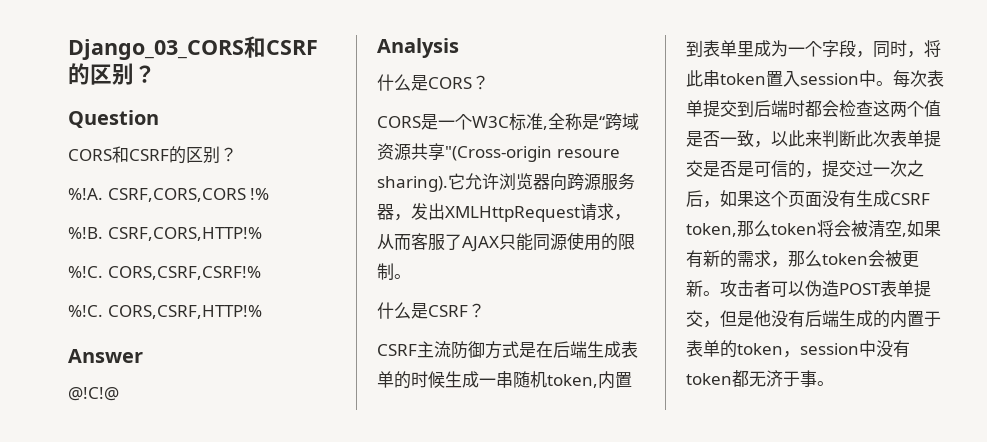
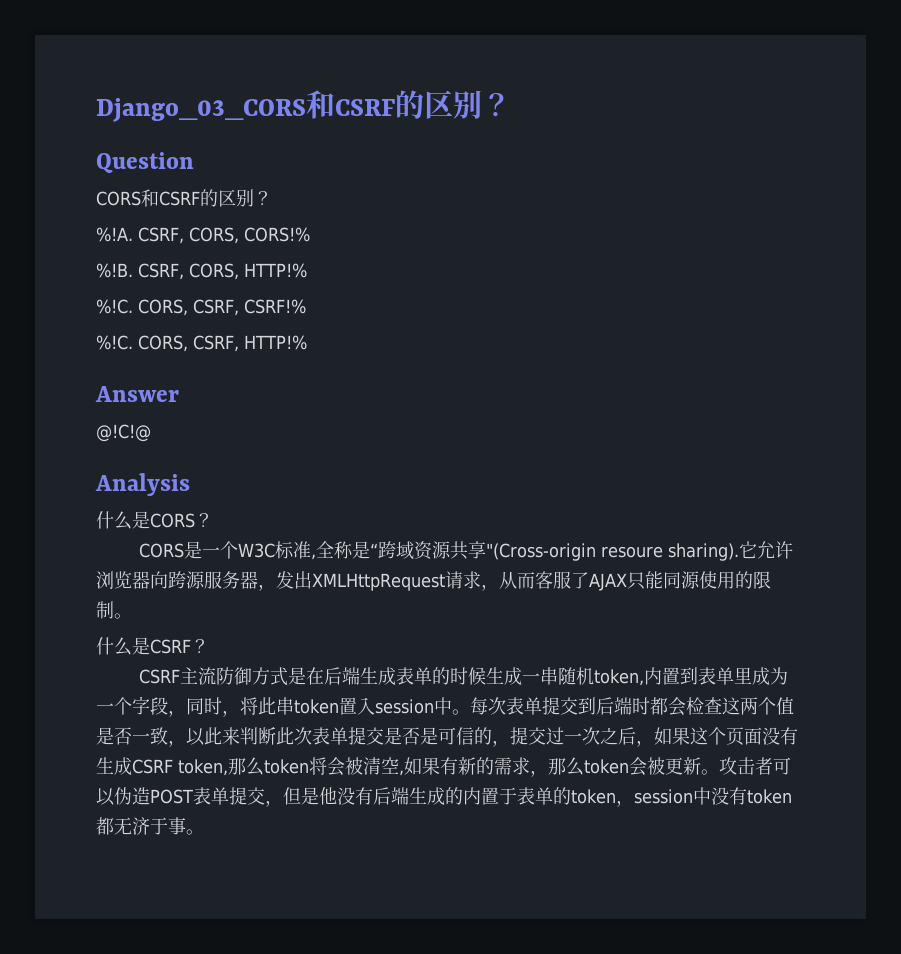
- CSRF,CORS,CORS !%
- %!B. CSRF,CORS,HTTP!%
- %!C. CORS,CSRF,CSRF!%
- %!C. CORS,CSRF,HTTP!%
+ CSRF, CORS, CORS!%
+ %!B. CSRF, CORS, HTTP!%
+ %!C. CORS, CSRF, CSRF!%
+ %!C. CORS, CSRF, HTTP!%

